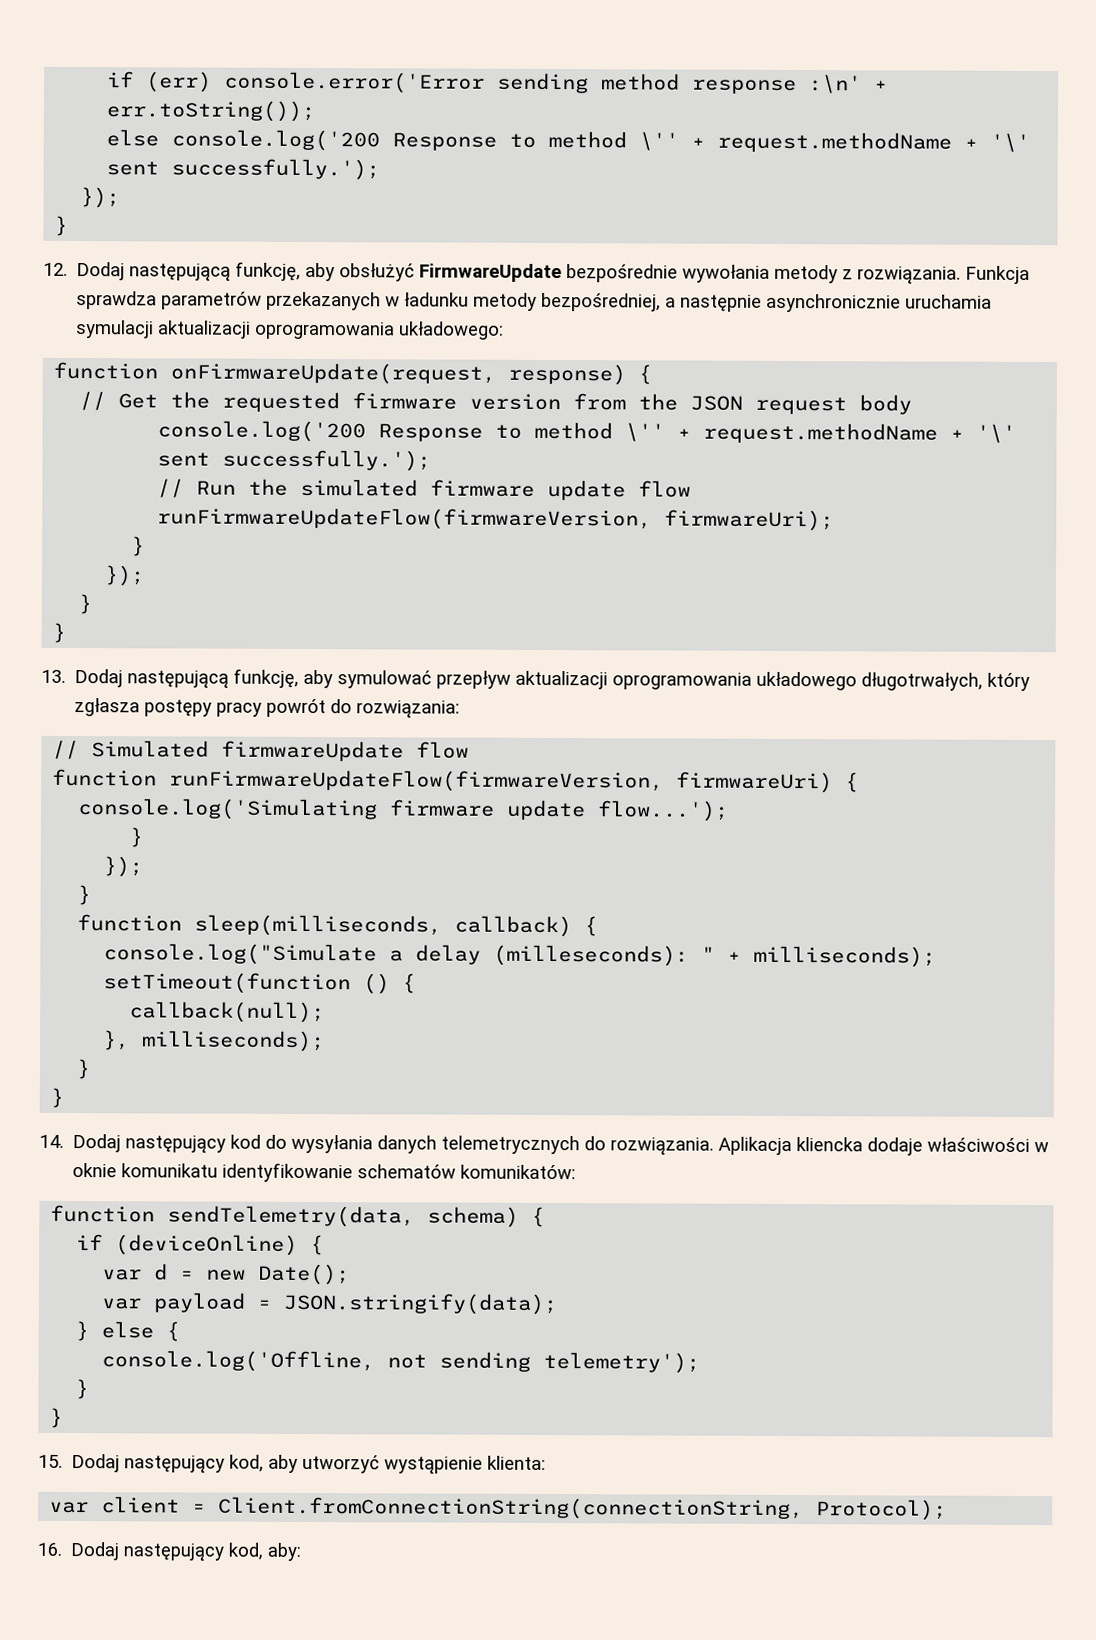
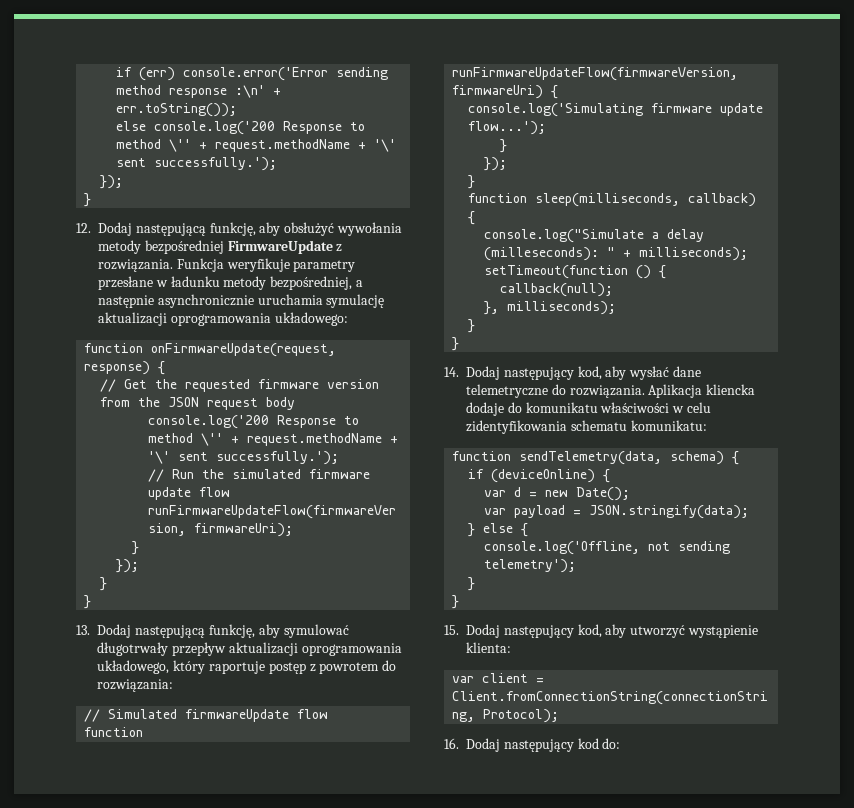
- 12. Dodaj następującą funkcję, aby obsłużyć FirmwareUpdate bezpośrednie wywołania metody z rozwiązania. Funkcja sprawdza parametrów przekazanych w ładunku metody bezpośredniej, a następnie asynchronicznie uruchamia symulacji aktualizacji oprogramowania układowego:
+ 12. Dodaj następującą funkcję, aby obsłużyć wywołania metody bezpośredniej FirmwareUpdate z rozwiązania. Funkcja weryfikuje parametry przesłane w ładunku metody bezpośredniej, a następnie asynchronicznie uruchamia symulację aktualizacji oprogramowania układowego:
- 13. Dodaj następującą funkcję, aby symulować przepływ aktualizacji oprogramowania układowego długotrwałych, który zgłasza postępy pracy powrót do rozwiązania:
+ 13. Dodaj następującą funkcję, aby symulować długotrwały przepływ aktualizacji oprogramowania układowego, który raportuje postęp z powrotem do rozwiązania:
- 14. Dodaj następujący kod do wysyłania danych telemetrycznych do rozwiązania.
+ 14. Dodaj następujący kod, aby wysłać dane telemetryczne do rozwiązania.
- Aplikacja kliencka dodaje właściwości w oknie komunikatu identyfikowanie schematów komunikatów:
+ Aplikacja kliencka dodaje do komunikatu właściwości w celu zidentyfikowania schematu komunikatu:
- 16. Dodaj następujący kod, aby:
+ 16. Dodaj następujący kod do:

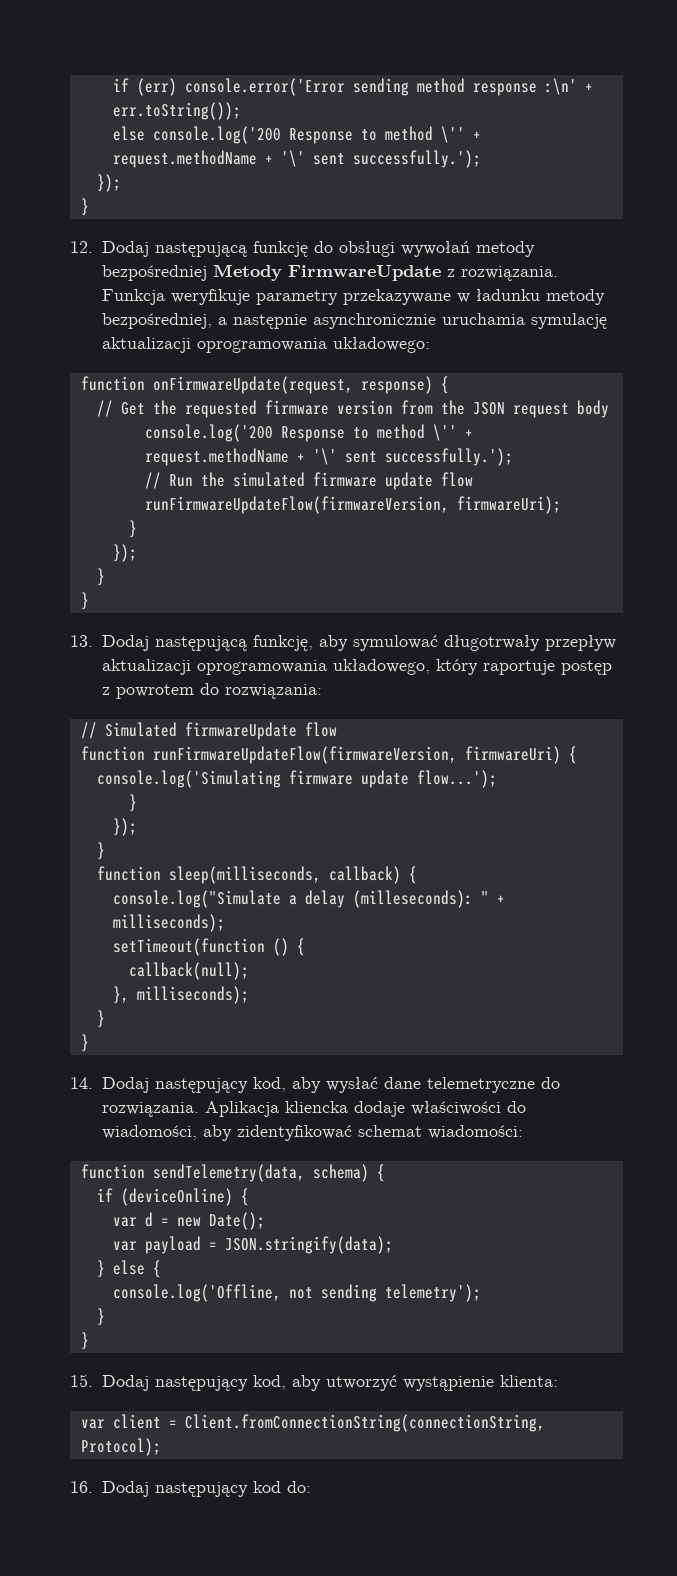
- 12. Dodaj następującą funkcję, aby obsłużyć wywołania metody bezpośredniej FirmwareUpdate z rozwiązania.
+ 12. Dodaj następującą funkcję do obsługi wywołań metody bezpośredniej Metody FirmwareUpdate z rozwiązania.
- Funkcja weryfikuje parametry przesłane w ładunku metody bezpośredniej, a następnie asynchronicznie uruchamia symulację aktualizacji oprogramowania układowego:
+ Funkcja weryfikuje parametry przekazywane w ładunku metody bezpośredniej, a następnie asynchronicznie uruchamia symulację aktualizacji oprogramowania układowego:
- Aplikacja kliencka dodaje do komunikatu właściwości w celu zidentyfikowania schematu komunikatu:
+ Aplikacja kliencka dodaje właściwości do wiadomości, aby zidentyfikować schemat wiadomości:

